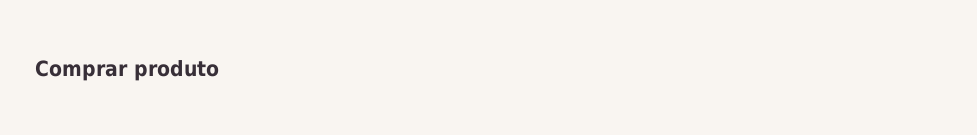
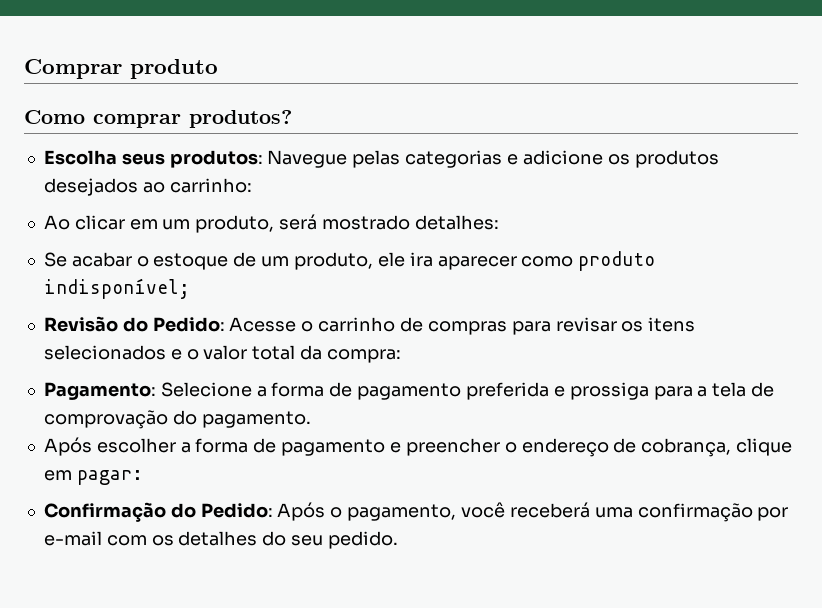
+ Como comprar produtos?
+ Escolha seus produtos: Navegue pelas categorias e adicione os produtos desejados ao carrinho:
+ Ao clicar em um produto, será mostrado detalhes:
+ Se acabar o estoque de um produto, ele ira aparecer como produto indisponível;
+ Revisão do Pedido: Acesse o carrinho de compras para revisar os itens selecionados e o valor total da compra:
+ Pagamento: Selecione a forma de pagamento preferida e prossiga para a tela de comprovação do pagamento.
+ Após escolher a forma de pagamento e preencher o endereço de cobrança, clique em pagar:
+ Confirmação do Pedido: Após o pagamento, você receberá uma confirmação por e-mail com os detalhes do seu pedido.

